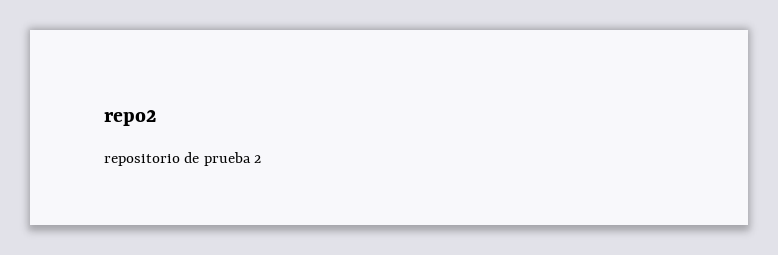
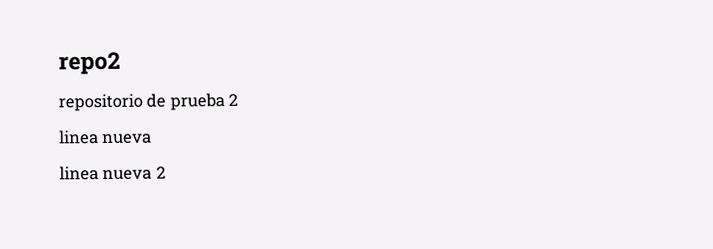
  repositorio de prueba 2
+ linea nueva
+ linea nueva 2

